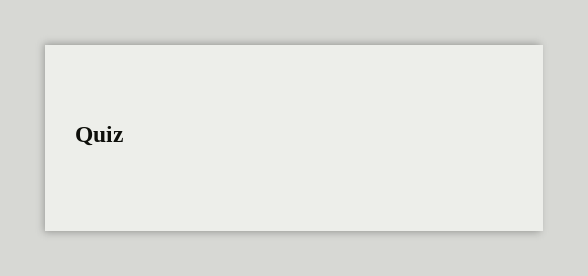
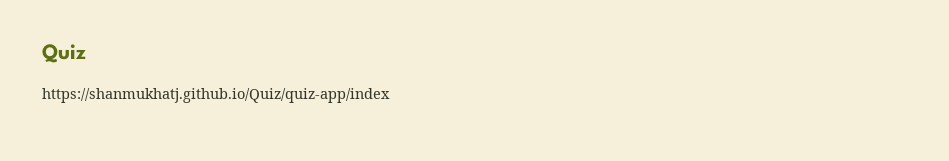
+ https://shanmukhatj.github.io/Quiz/quiz-app/index

